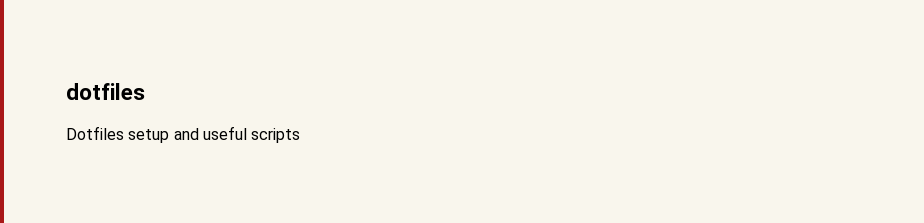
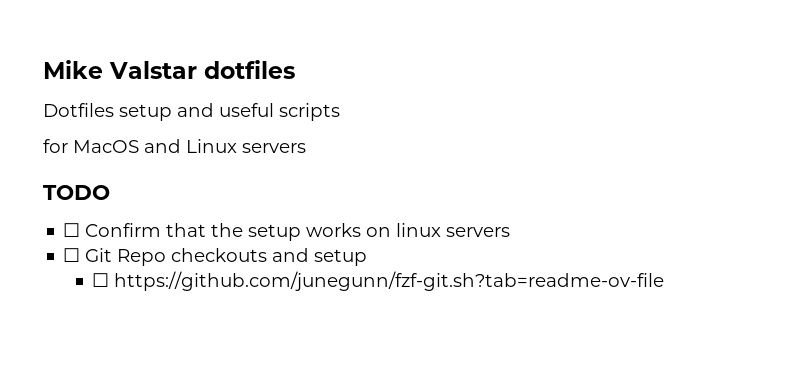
- dotfiles
+ Mike Valstar dotfiles
+ for MacOS and Linux servers
+ TODO
+ ☐ Confirm that the setup works on linux servers
+ ☐ Git Repo checkouts and setup
+ ☐ https://github.com/junegunn/fzf-git.sh?tab=readme-ov-file

